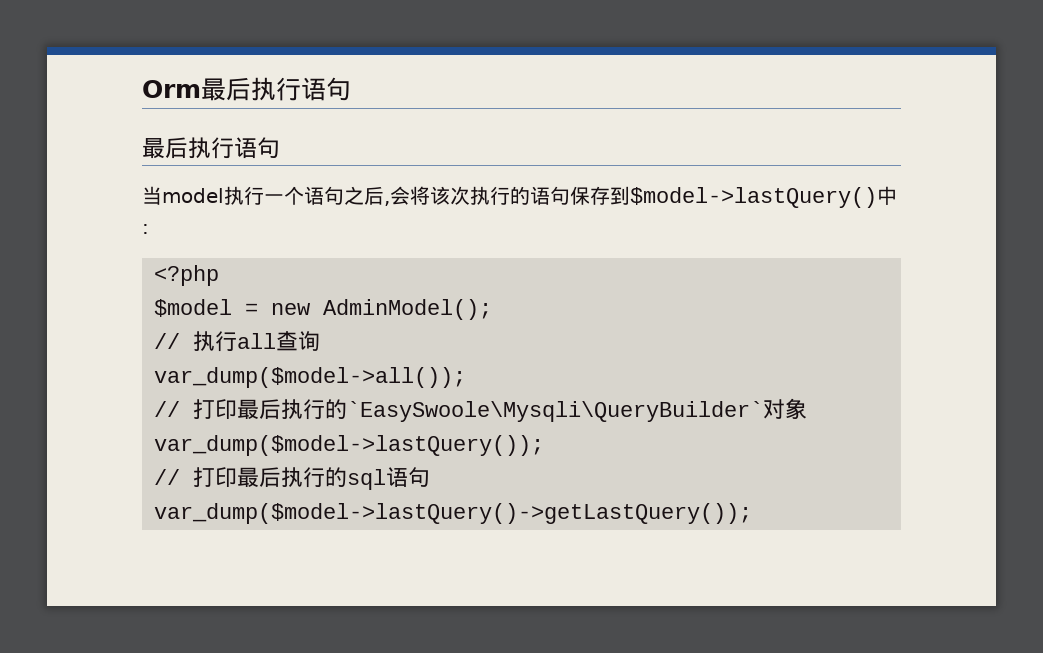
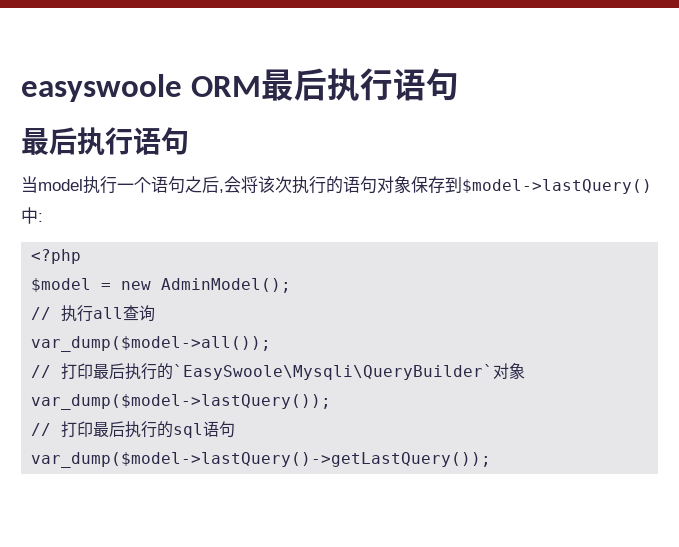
- Orm最后执行语句
+ easyswoole ORM最后执行语句
- 当model执行一个语句之后,会将该次执行的语句保存到$model->lastQuery()中:
+ 当model执行一个语句之后,会将该次执行的语句对象保存到$model->lastQuery()中:

